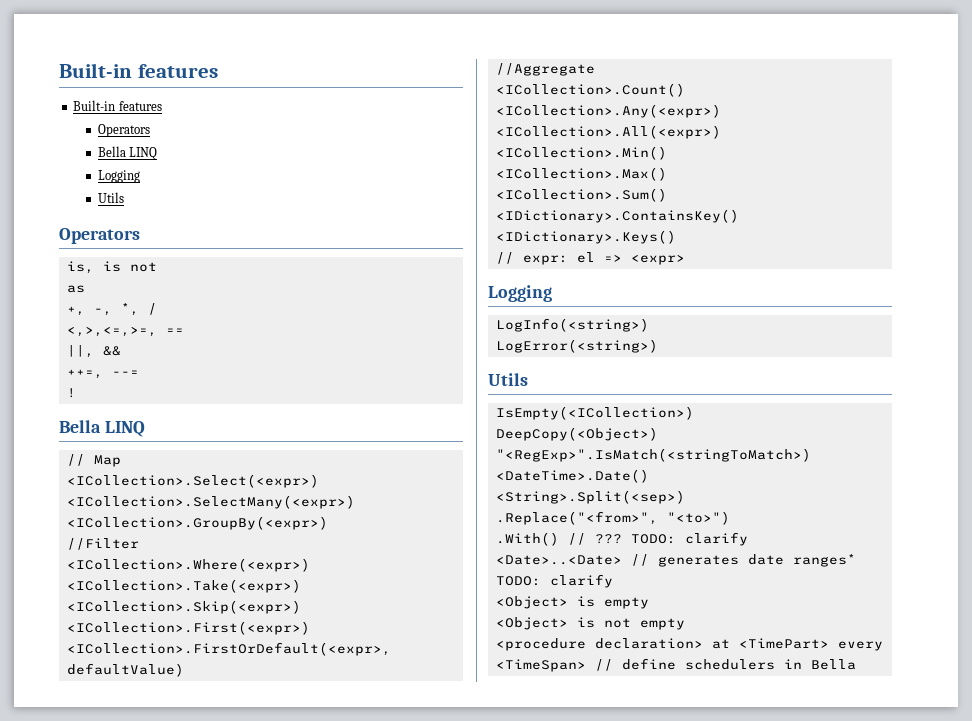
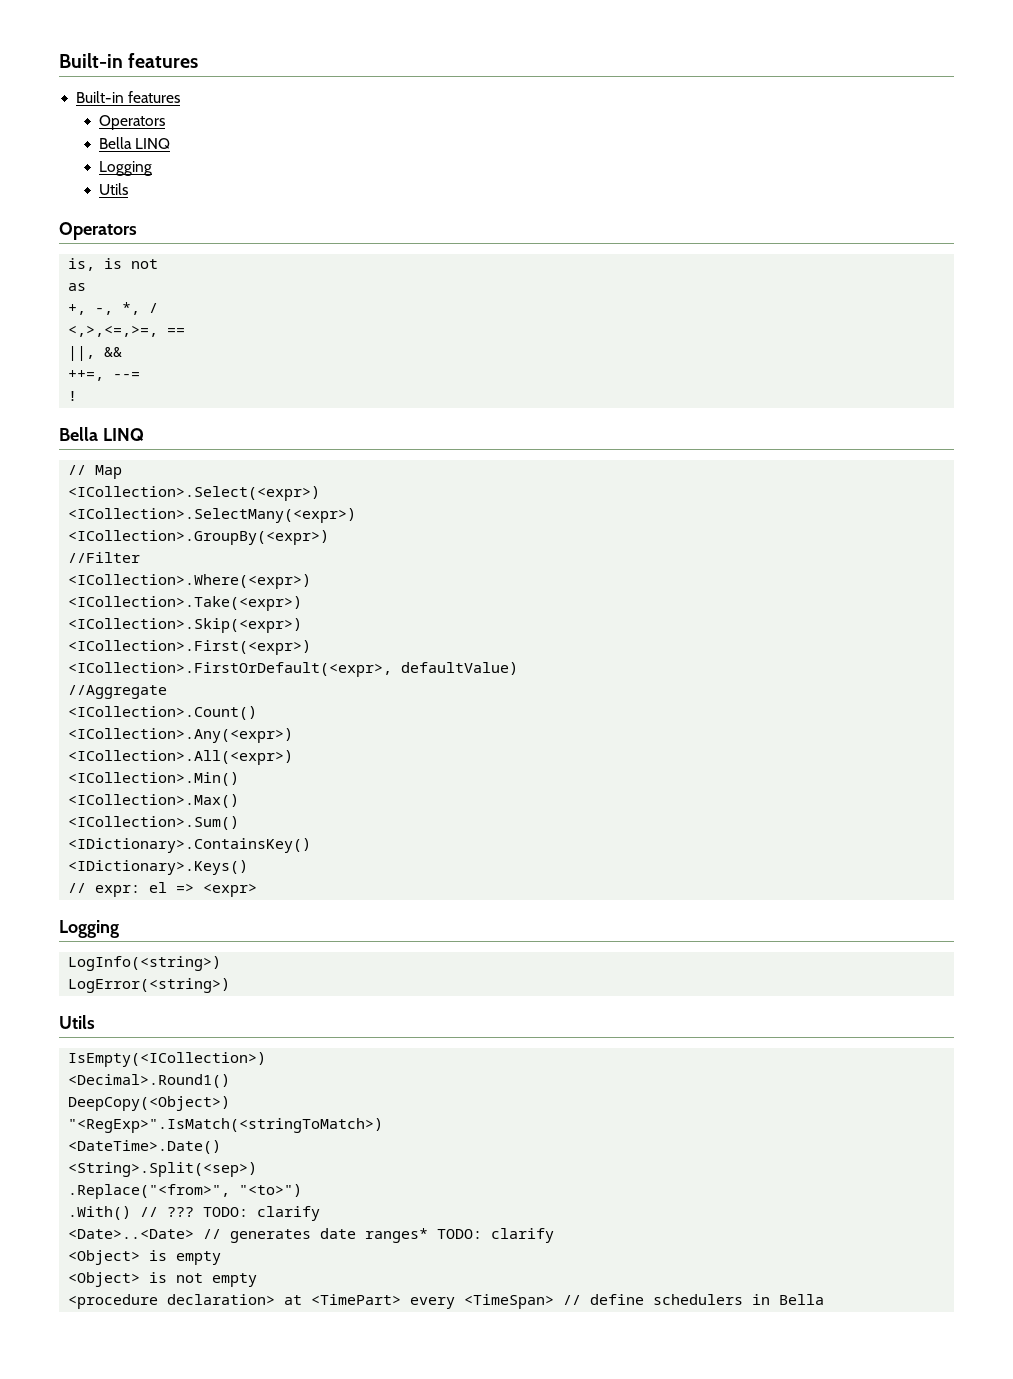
+ <Decimal>.Round1()

